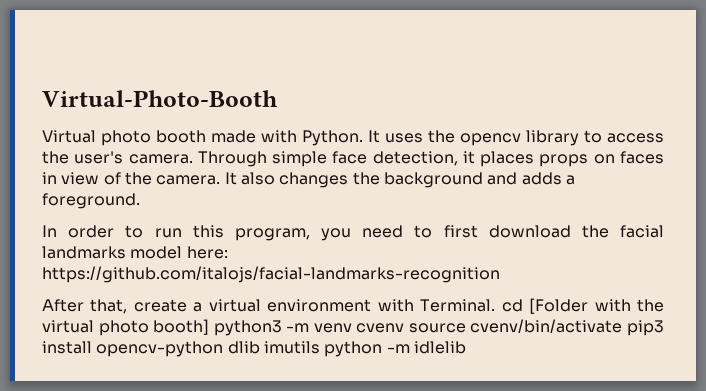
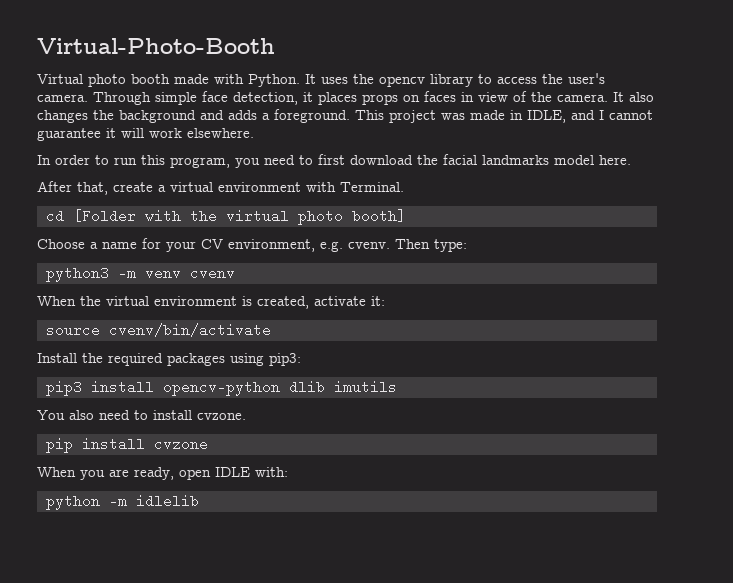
+ This project was made in IDLE, and I cannot guarantee it will work elsewhere.
- In order to run this program, you need to first download the facial landmarks model here: https://github.com/italojs/facial-landmarks-recognition
+ In order to run this program, you need to first download the facial landmarks model here.
- After that, create a virtual environment with Terminal. cd [Folder with the virtual photo booth] python3 -m venv cvenv source cvenv/bin/activate pip3 install opencv-python dlib imutils python -m idlelib
+ After that, create a virtual environment with Terminal.
+ cd [Folder with the virtual photo booth]
+ Choose a name for your CV environment, e.g. cvenv. Then type:
+ python3 -m venv cvenv
+ When the virtual environment is created, activate it:
+ source cvenv/bin/activate
+ Install the required packages using pip3:
+ pip3 install opencv-python dlib imutils
+ You also need to install cvzone.
+ pip install cvzone
+ When you are ready, open IDLE with:
+ python -m idlelib

